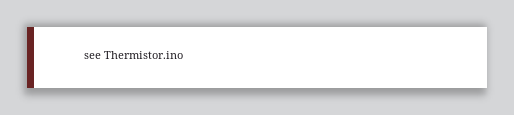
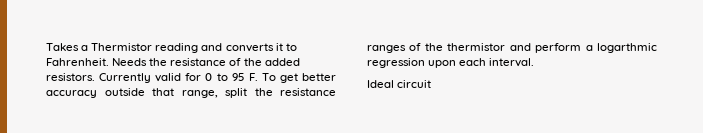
- see Thermistor.ino
+ Takes a Thermistor reading and converts it to Fahrenheit. Needs the resistance of the added resistors. Currently valid for 0 to 95 F. To get better accuracy outside that range, split the resistance ranges of the thermistor and perform a logarthmic regression upon each interval.
+ Ideal circuit

